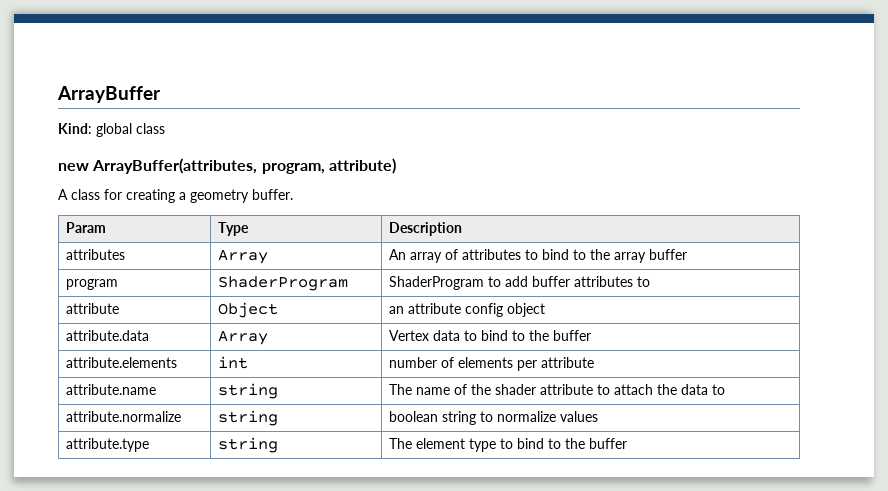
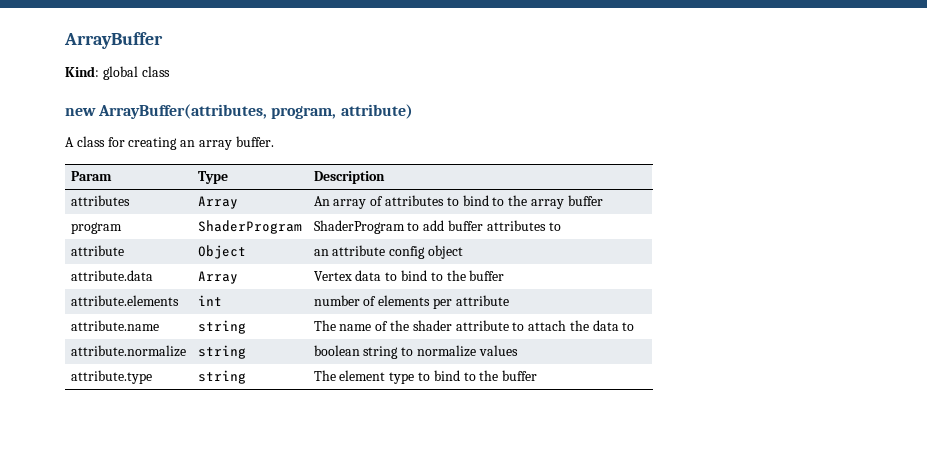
- A class for creating a geometry buffer.
+ A class for creating an array buffer.

